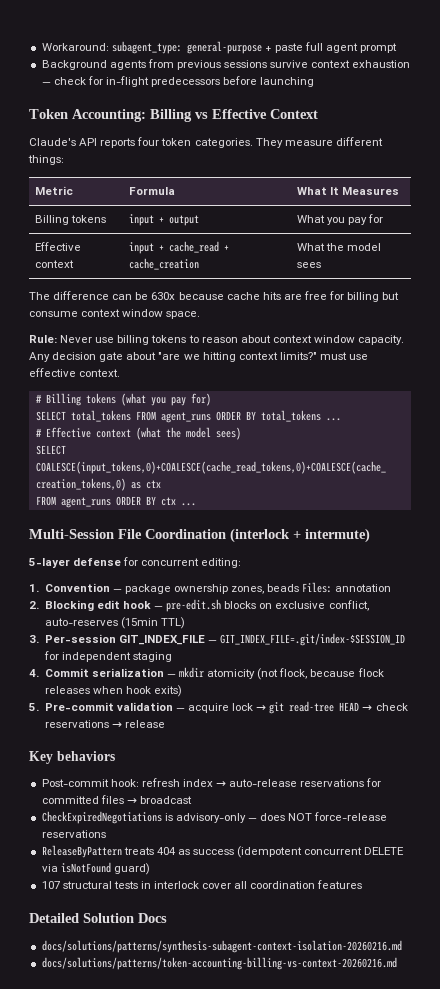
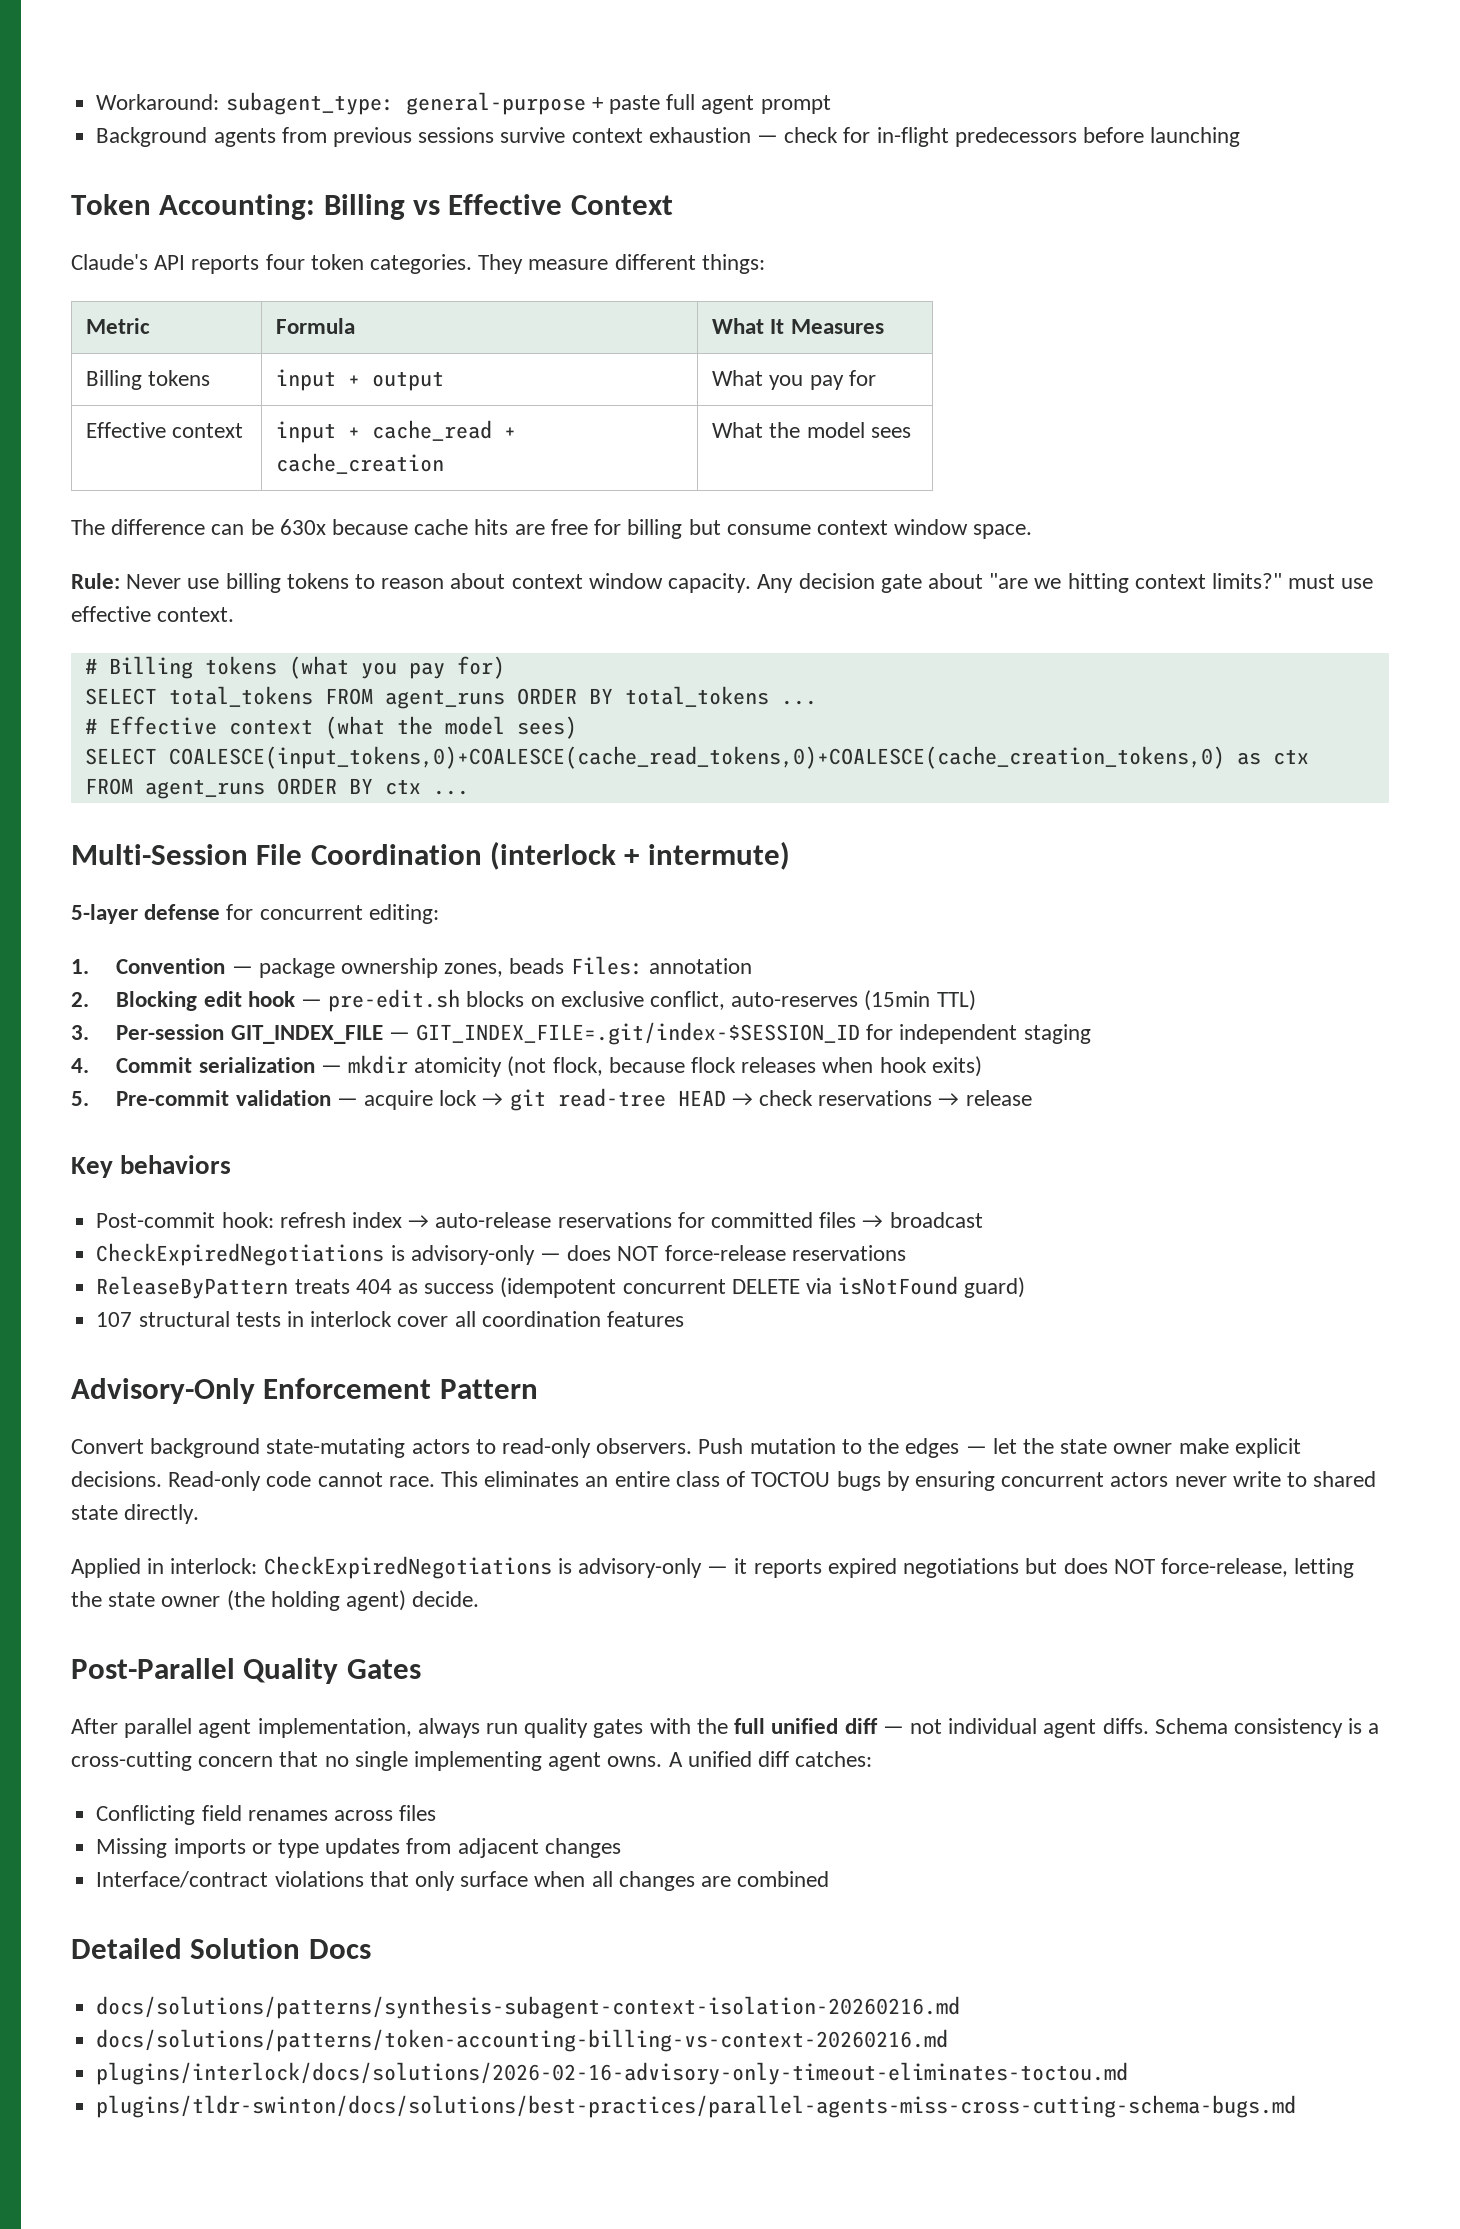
+ Advisory-Only Enforcement Pattern
+ Convert background state-mutating actors to read-only observers. Push mutation to the edges — let the state owner make explicit decisions. Read-only code cannot race. This eliminates an entire class of TOCTOU bugs by ensuring concurrent actors never write to shared state directly.
+ Applied in interlock: CheckExpiredNegotiations is advisory-only — it reports expired negotiations but does NOT force-release, letting the state owner (the holding agent) decide.
+ Post-Parallel Quality Gates
+ After parallel agent implementation, always run quality gates with the full unified diff — not individual agent diffs. Schema consistency is a cross-cutting concern that no single implementing agent owns. A unified diff catches:
+ Conflicting field renames across files
+ Missing imports or type updates from adjacent changes
+ Interface/contract violations that only surface when all changes are combined
+ plugins/interlock/docs/solutions/2026-02-16-advisory-only-timeout-eliminates-toctou.md
+ plugins/tldr-swinton/docs/solutions/best-practices/parallel-agents-miss-cross-cutting-schema-bugs.md

